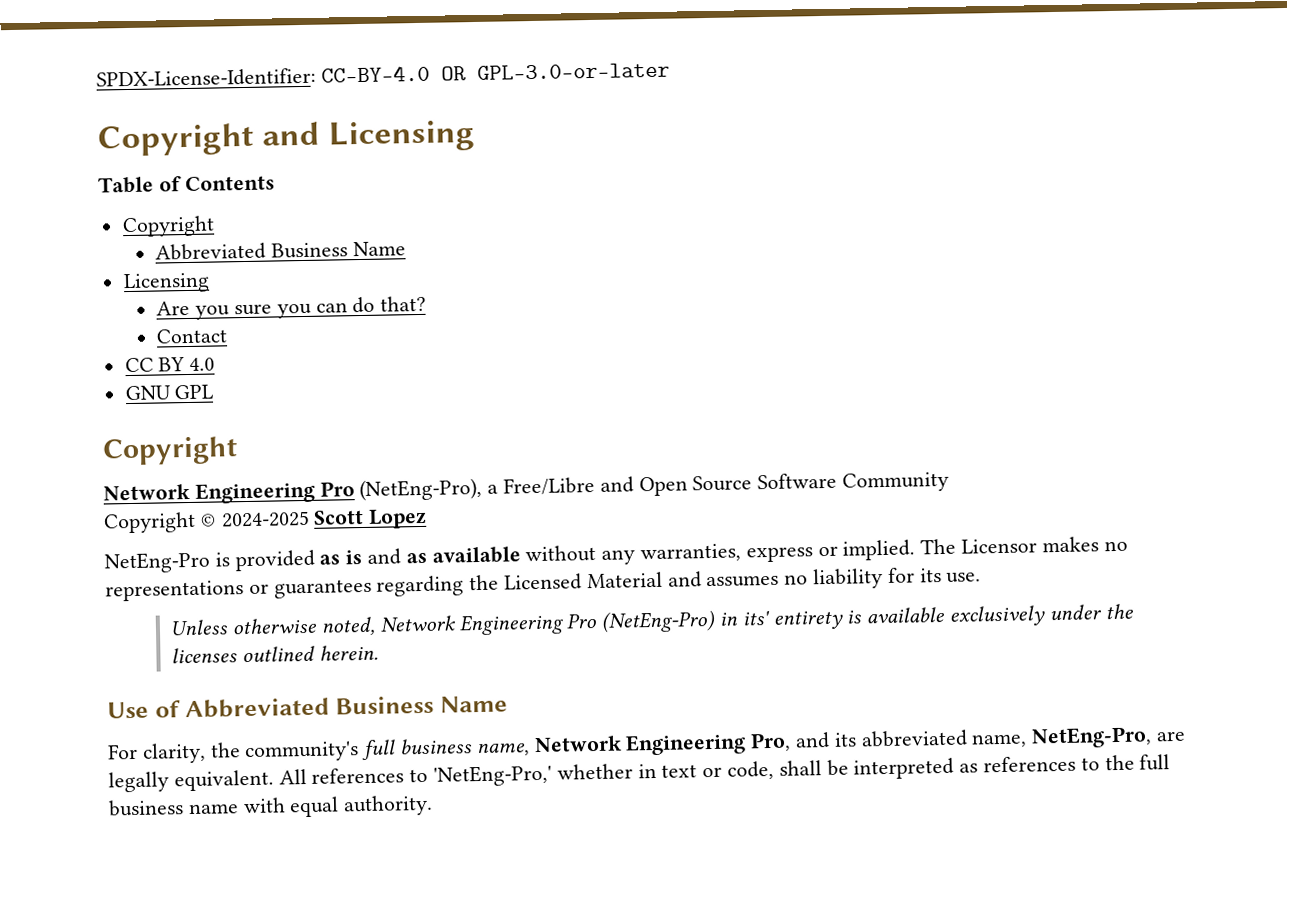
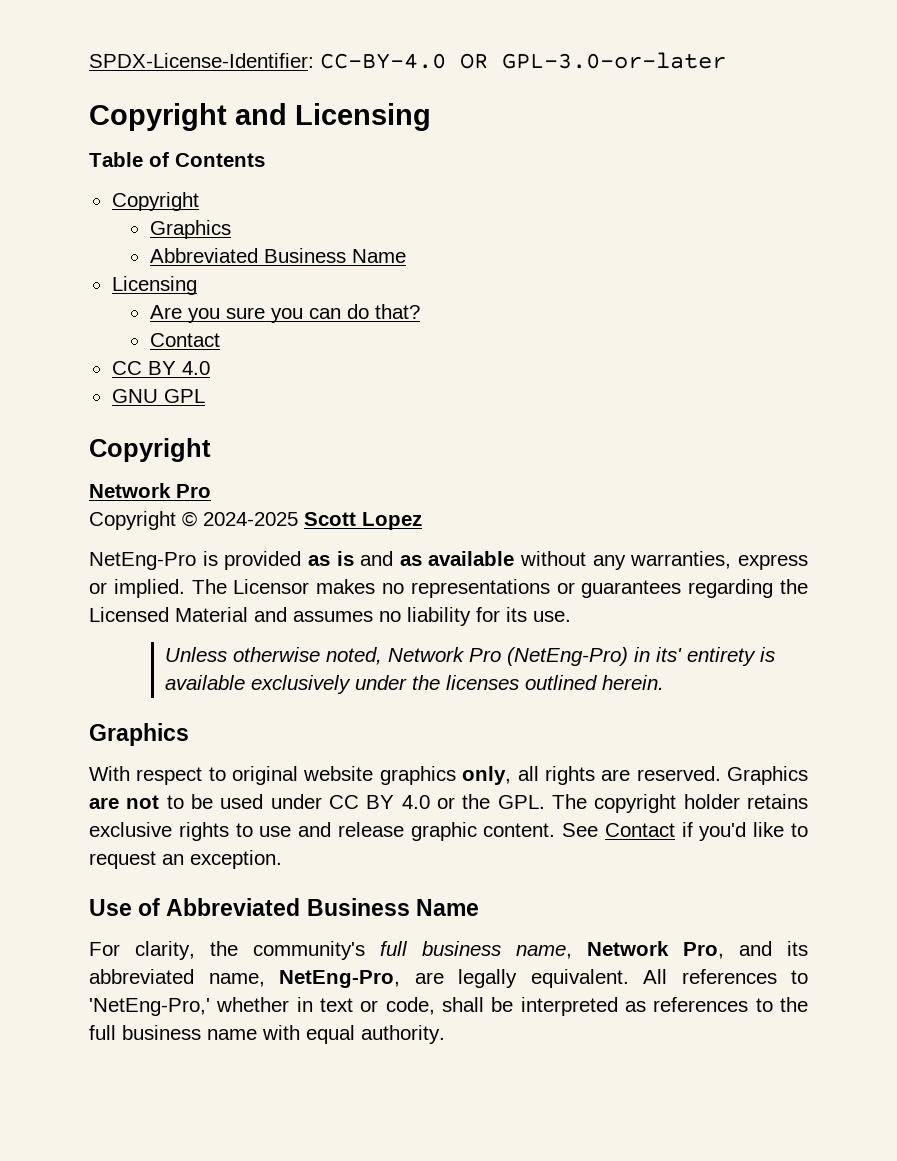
  Table of Contents
  Copyright
+ Graphics
  GNU GPL
  Copyright
- Network Engineering Pro (NetEng-Pro), a Free/Libre and Open Source Software Community
+ Network Pro
- Unless otherwise noted, Network Engineering Pro (NetEng-Pro) in its' entirety is available exclusively under the licenses outlined herein.
+ Unless otherwise noted, Network Pro (NetEng-Pro) in its' entirety is available exclusively under the licenses outlined herein.
+ Graphics
+ With respect to original website graphics only, all rights are reserved. Graphics are not to be used under CC BY 4.0 or the GPL. The copyright holder retains exclusive rights to use and release graphic content. See Contact if you'd like to request an exception.
- For clarity, the community's full business name, Network Engineering Pro, and its abbreviated name, NetEng-Pro, are legally equivalent.
+ For clarity, the community's full business name, Network Pro, and its abbreviated name, NetEng-Pro, are legally equivalent.

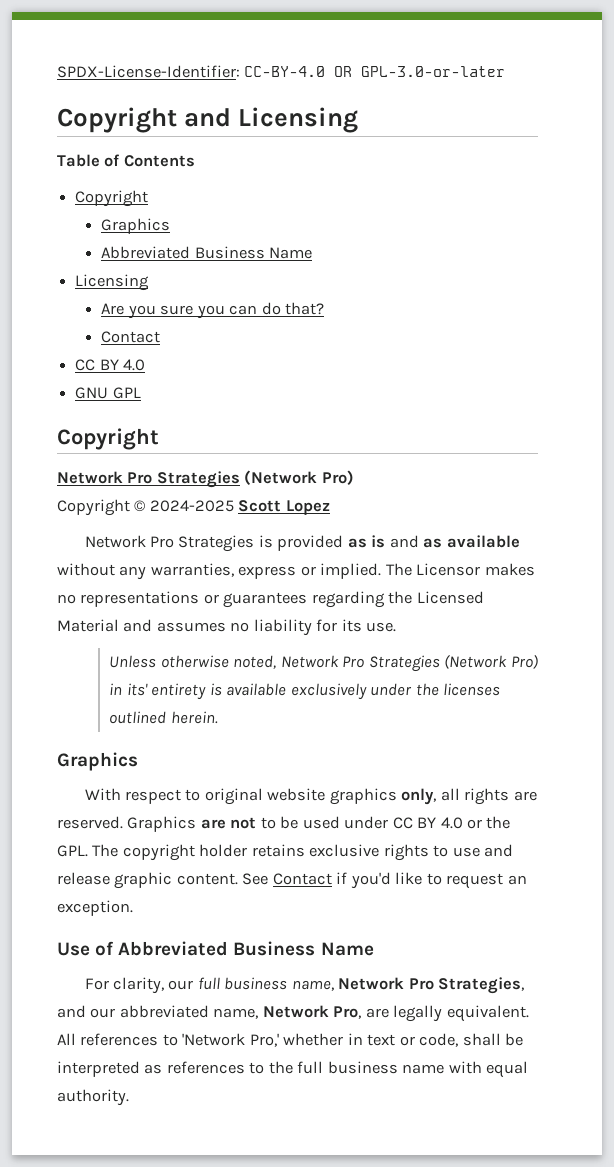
  GNU GPL
  Copyright
- Network Pro
+ Network Pro Strategies (Network Pro)
- NetEng-Pro is provided as is and as available without any warranties, express or implied.
+ Network Pro Strategies is provided as is and as available without any warranties, express or implied.
- Unless otherwise noted, Network Pro (NetEng-Pro) in its' entirety is available exclusively under the licenses outlined herein.
+ Unless otherwise noted, Network Pro Strategies (Network Pro) in its' entirety is available exclusively under the licenses outlined herein.
- For clarity, the community's full business name, Network Pro, and its abbreviated name, NetEng-Pro, are legally equivalent.
+ For clarity, our full business name, Network Pro Strategies, and our abbreviated name, Network Pro, are legally equivalent.
- All references to 'NetEng-Pro,' whether in text or code, shall be interpreted as references to the full business name with equal authority.
+ All references to 'Network Pro,' whether in text or code, shall be interpreted as references to the full business name with equal authority.

